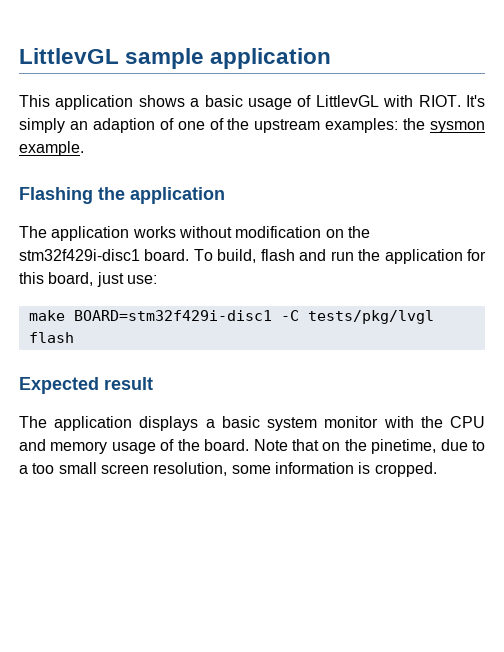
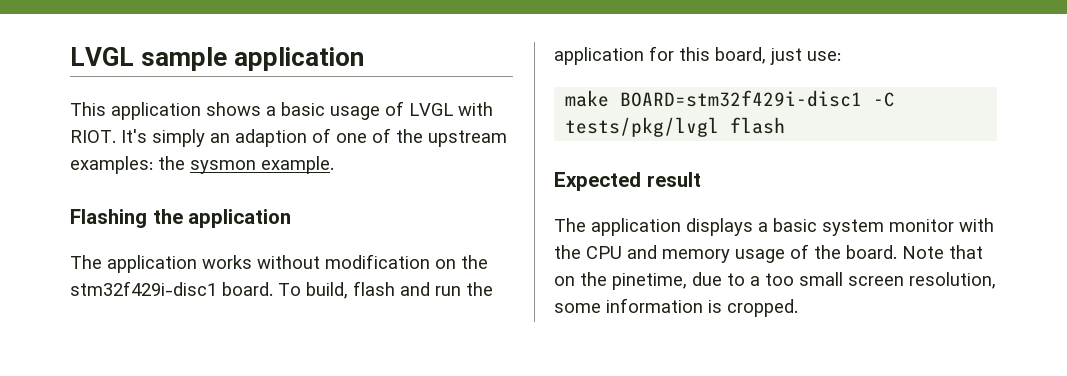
- LittlevGL sample application
+ LVGL sample application
- This application shows a basic usage of LittlevGL with RIOT.
+ This application shows a basic usage of LVGL with RIOT.

